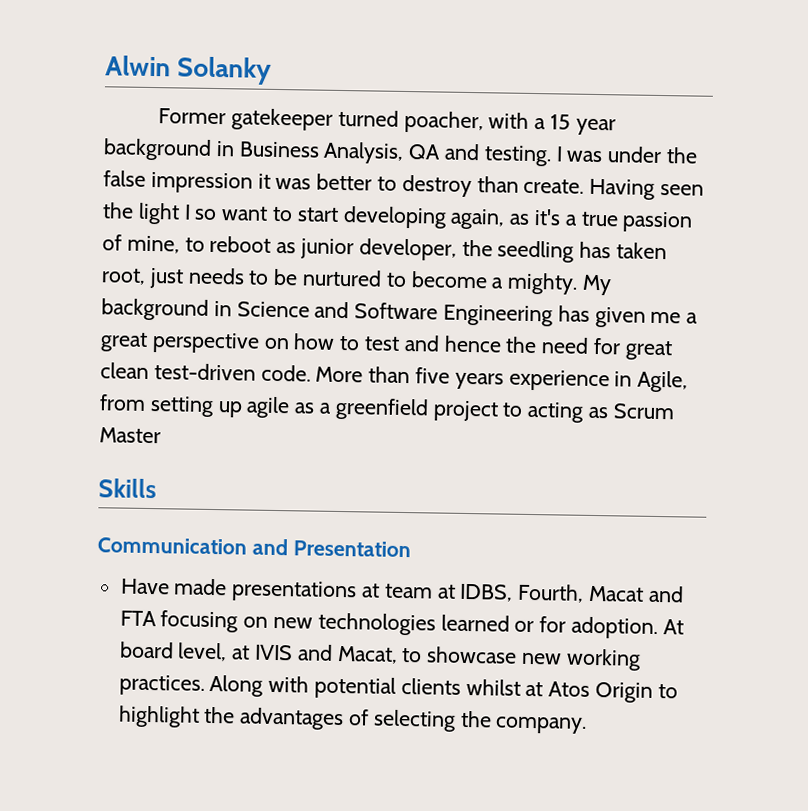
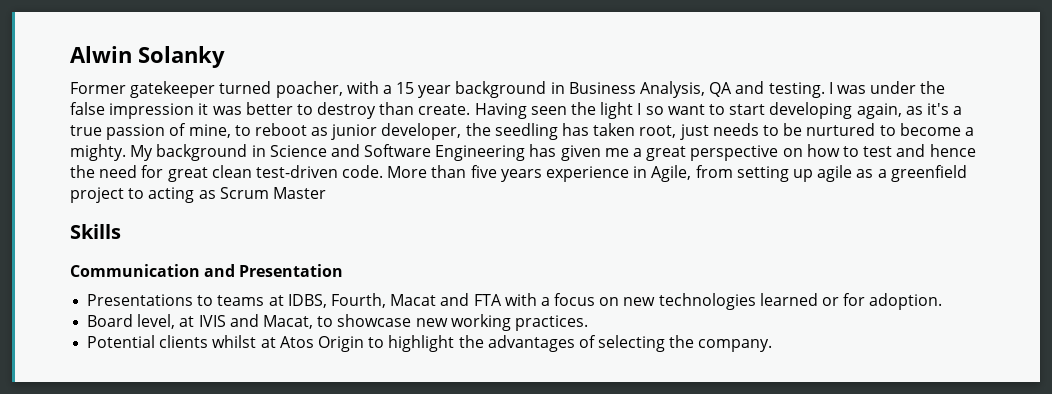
- Have made presentations at team at IDBS, Fourth, Macat and FTA focusing on new technologies learned or for adoption. At board level, at IVIS and Macat, to showcase new working practices. Along with potential clients whilst at Atos Origin to highlight the advantages of selecting the company.
+ Presentations to teams at IDBS, Fourth, Macat and FTA with a focus on new technologies learned or for adoption.
+ Board level, at IVIS and Macat, to showcase new working practices.
+ Potential clients whilst at Atos Origin to highlight the advantages of selecting the company.

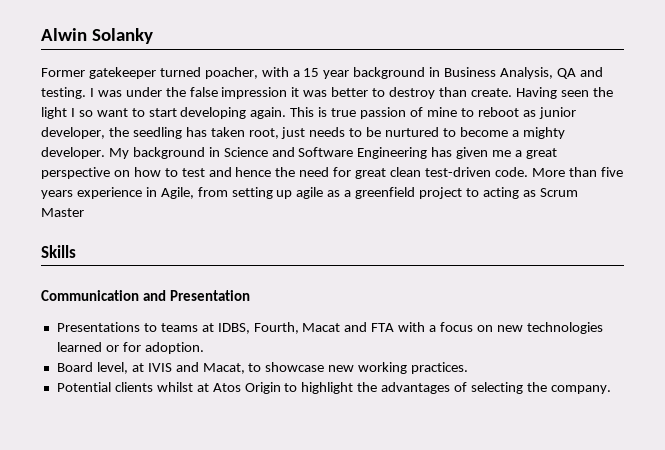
- Having seen the light I so want to start developing again, as it's a true passion of mine, to reboot as junior developer, the seedling has taken root, just needs to be nurtured to become a mighty.
+ Having seen the light I so want to start developing again. This is true passion of mine to reboot as junior developer, the seedling has taken root, just needs to be nurtured to become a mighty developer.

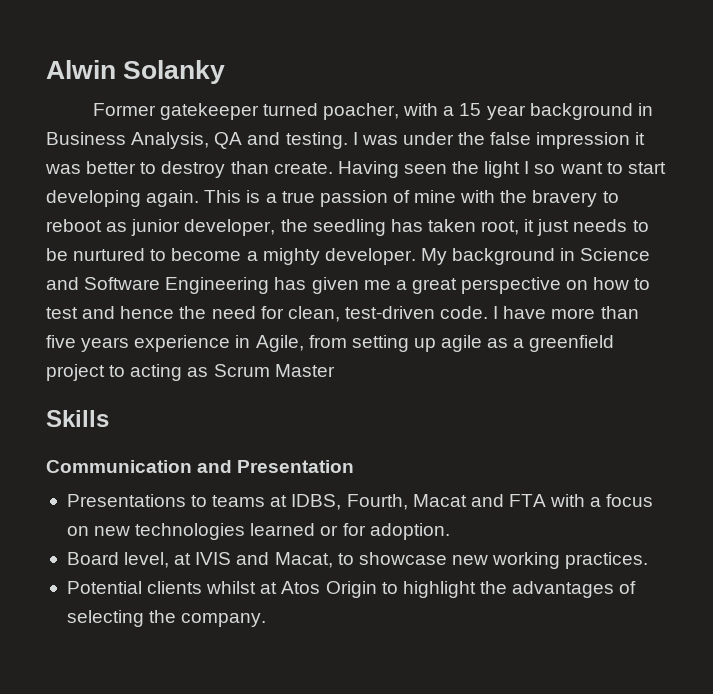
- This is true passion of mine to reboot as junior developer, the seedling has taken root, just needs to be nurtured to become a mighty developer.
+ This is a true passion of mine with the bravery to reboot as junior developer, the seedling has taken root, it just needs to be nurtured to become a mighty developer.
- My background in Science and Software Engineering has given me a great perspective on how to test and hence the need for great clean test-driven code. More than five years experience in Agile, from setting up agile as a greenfield project to acting as Scrum Master
+ My background in Science and Software Engineering has given me a great perspective on how to test and hence the need for clean, test-driven code. I have more than five years experience in Agile, from setting up agile as a greenfield project to acting as Scrum Master

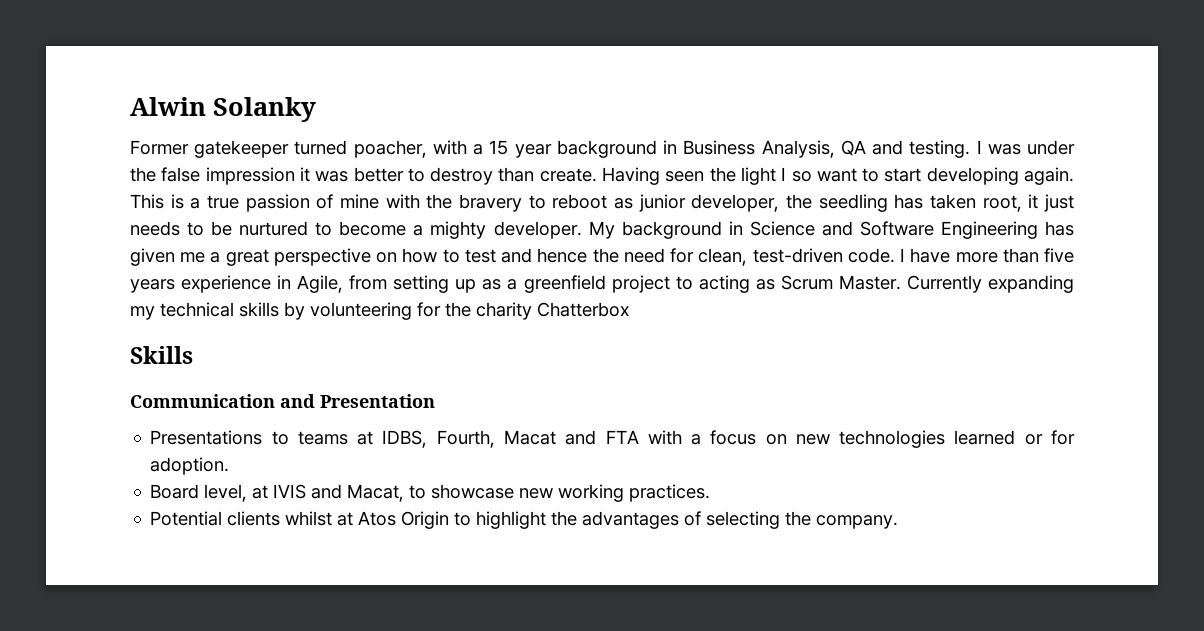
- I have more than five years experience in Agile, from setting up agile as a greenfield project to acting as Scrum Master
+ I have more than five years experience in Agile, from setting up as a greenfield project to acting as Scrum Master. Currently expanding my technical skills by volunteering for the charity Chatterbox

